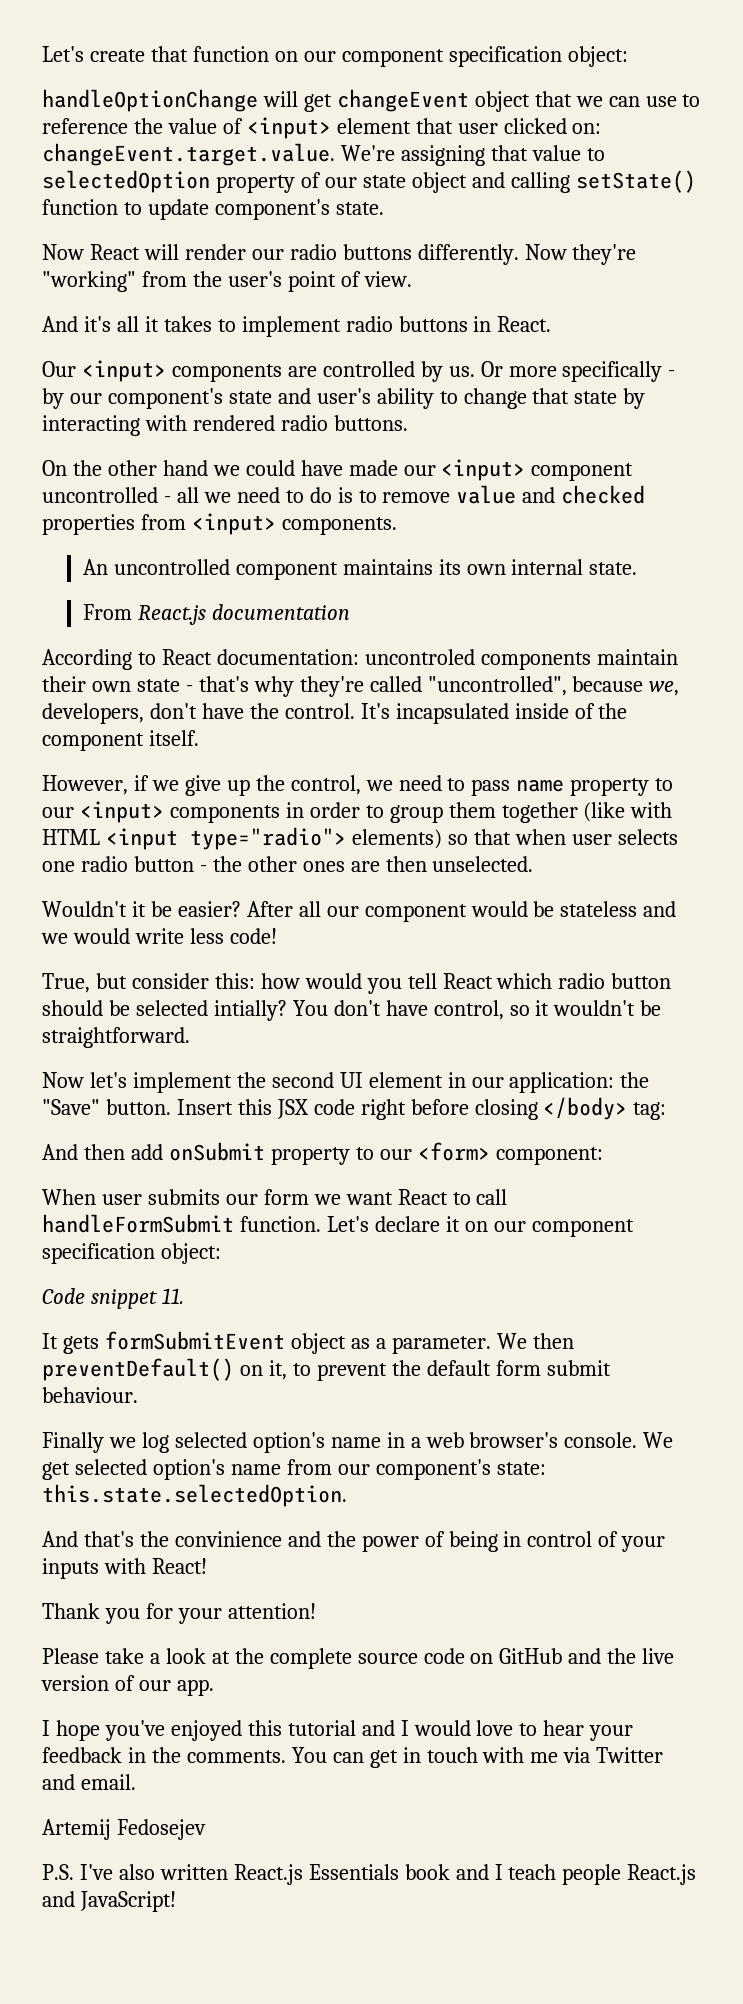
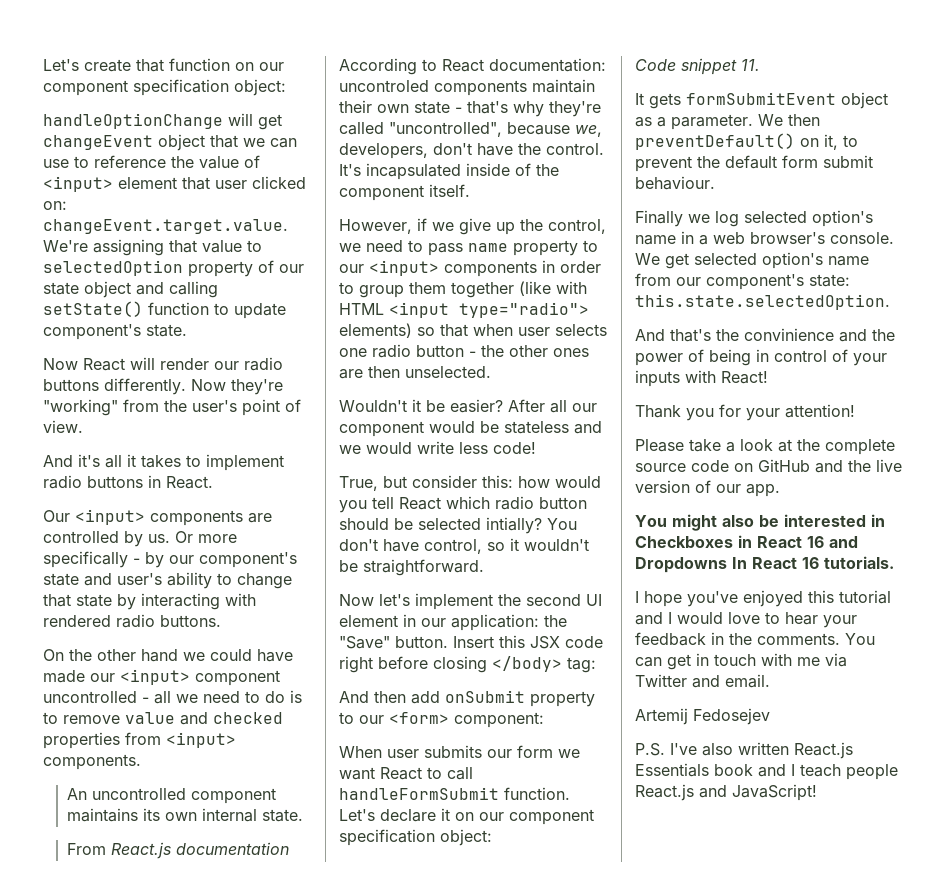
+ You might also be interested in Checkboxes in React 16 and Dropdowns In React 16 tutorials.

